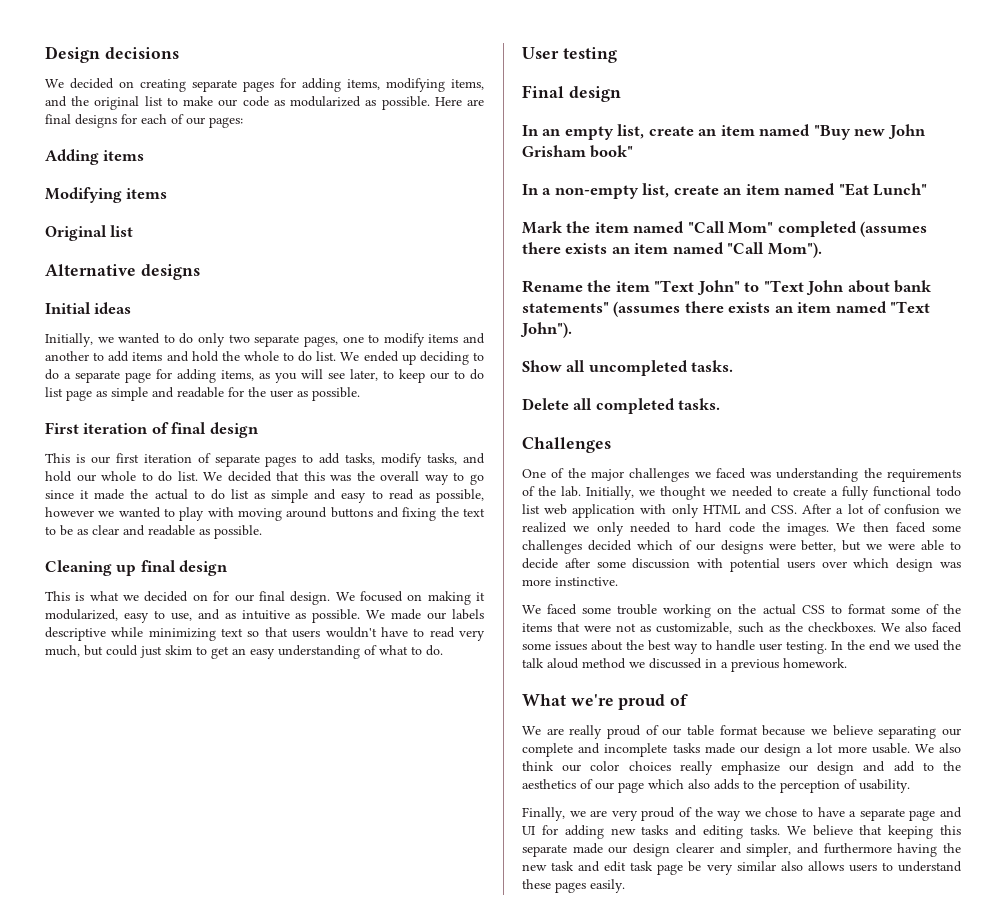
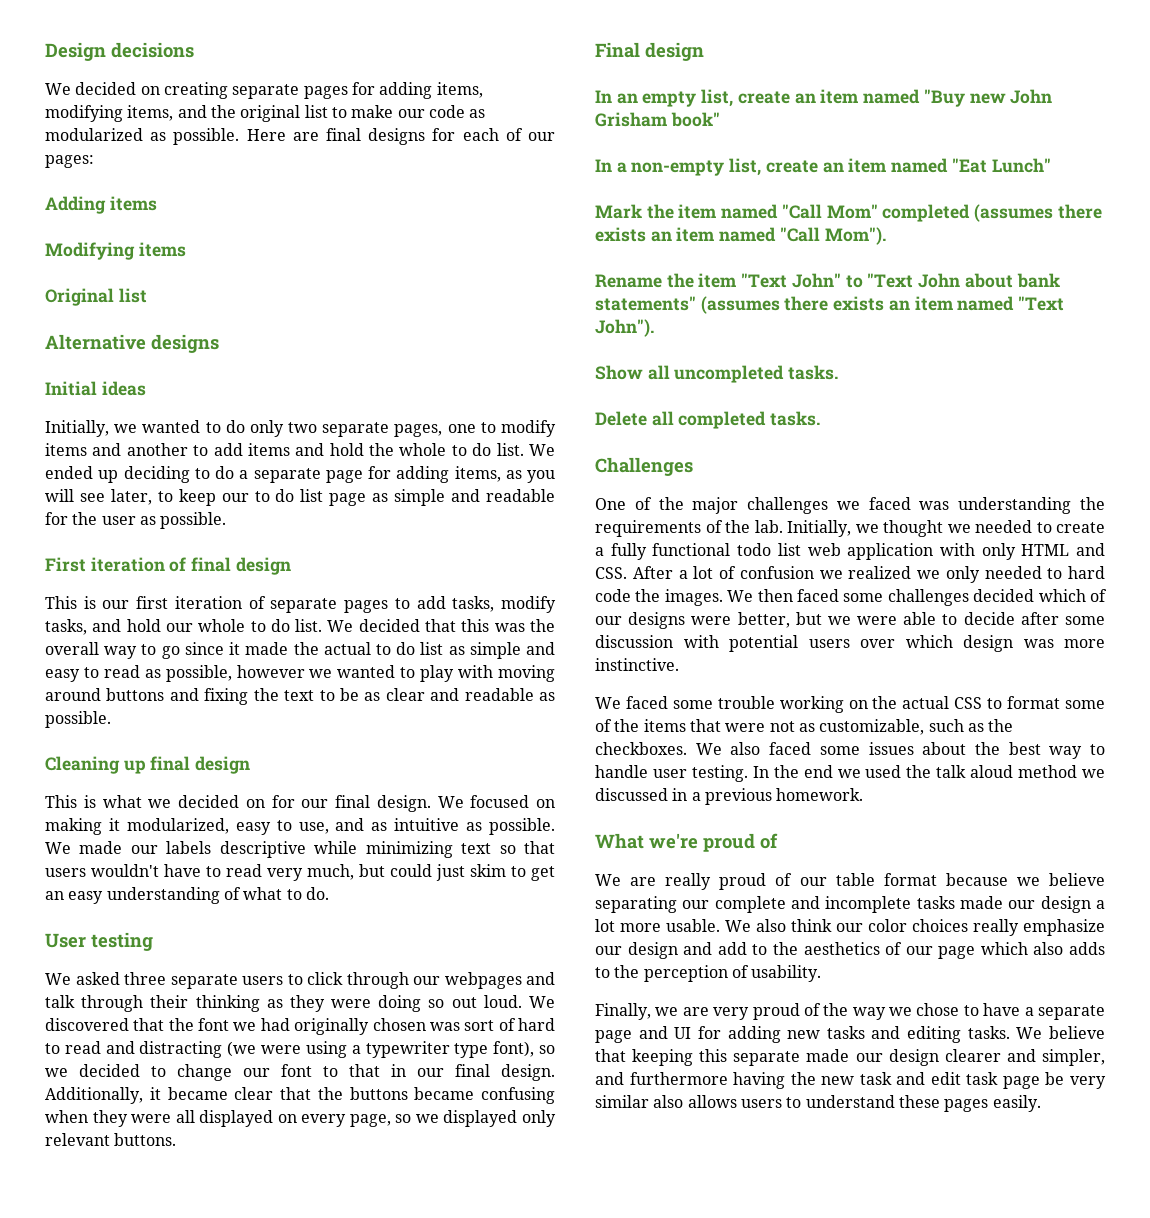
+ We asked three separate users to click through our webpages and talk through their thinking as they were doing so out loud. We discovered that the font we had originally chosen was sort of hard to read and distracting (we were using a typewriter type font), so we decided to change our font to that in our final design. Additionally, it became clear that the buttons became confusing when they were all displayed on every page, so we displayed only relevant buttons.

